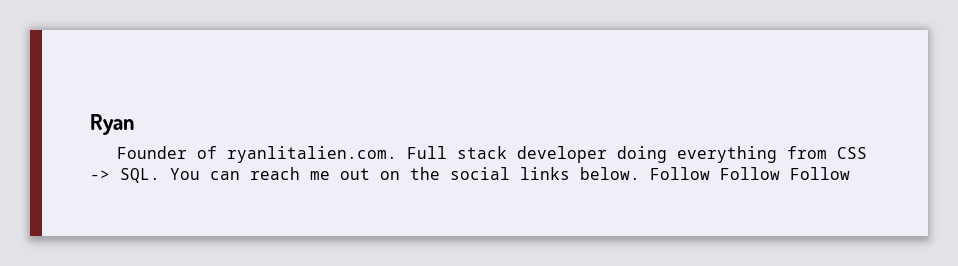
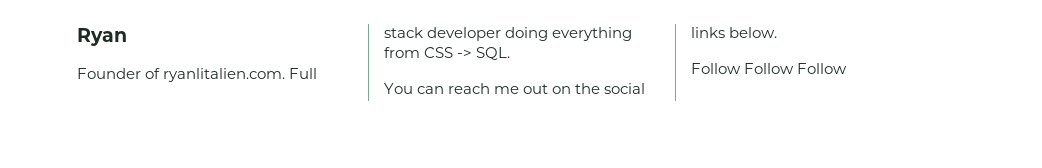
- Founder of ryanlitalien.com. Full stack developer doing everything from CSS -> SQL. You can reach me out on the social links below. Follow Follow Follow
+ Founder of ryanlitalien.com. Full stack developer doing everything from CSS -> SQL.
+ You can reach me out on the social links below.
+ Follow Follow Follow

